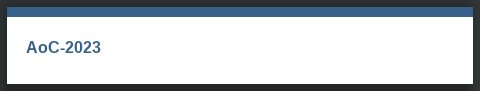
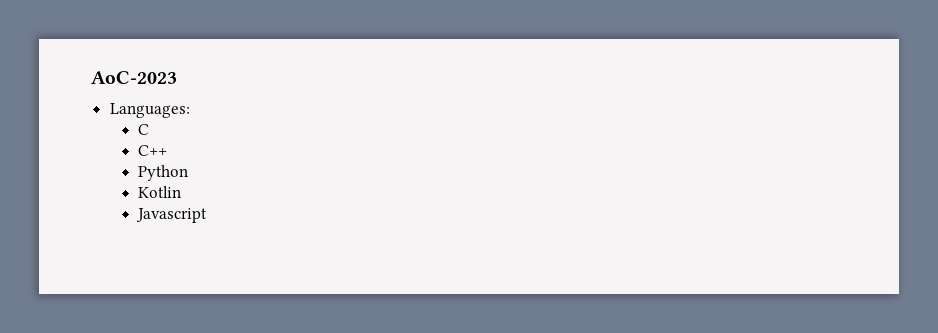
+ Languages:
+ C
+ C++
+ Python
+ Kotlin
+ Javascript

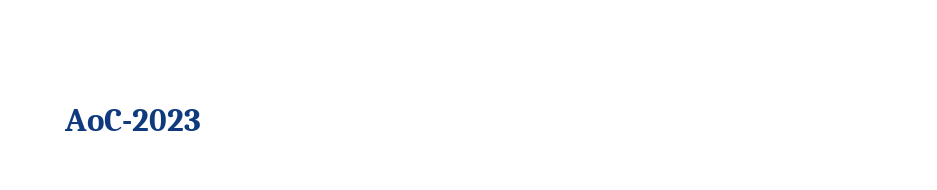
- Languages:
- C
- C++
- Python
- Kotlin
- Javascript

